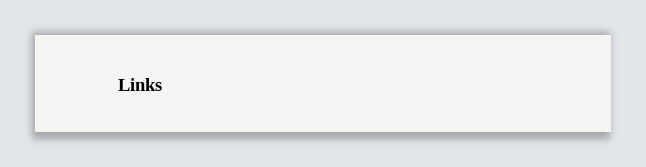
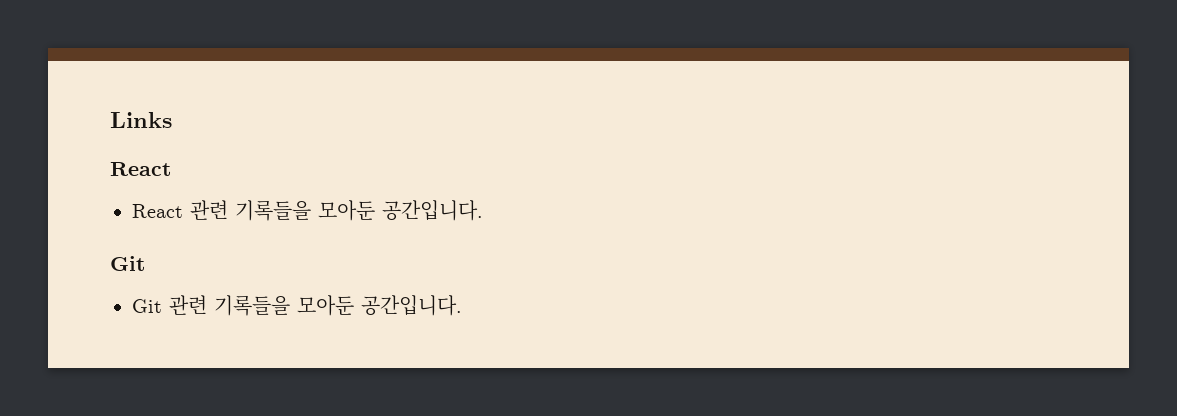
  Links
+ React
+ React 관련 기록들을 모아둔 공간입니다.
+ Git
+ Git 관련 기록들을 모아둔 공간입니다.

